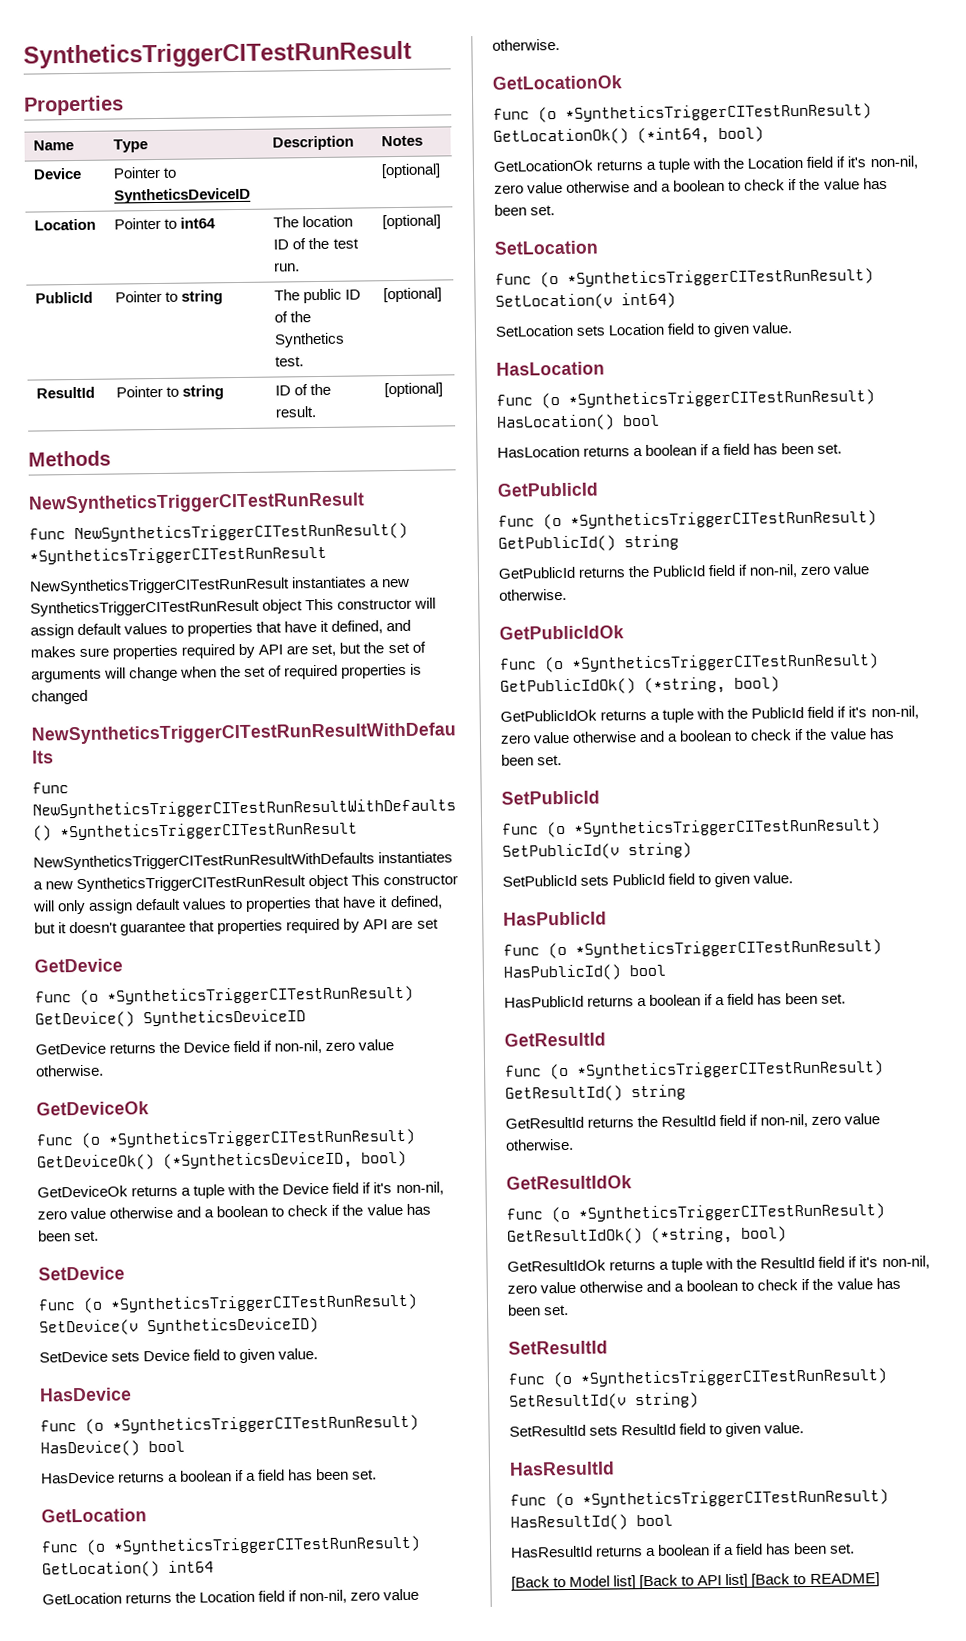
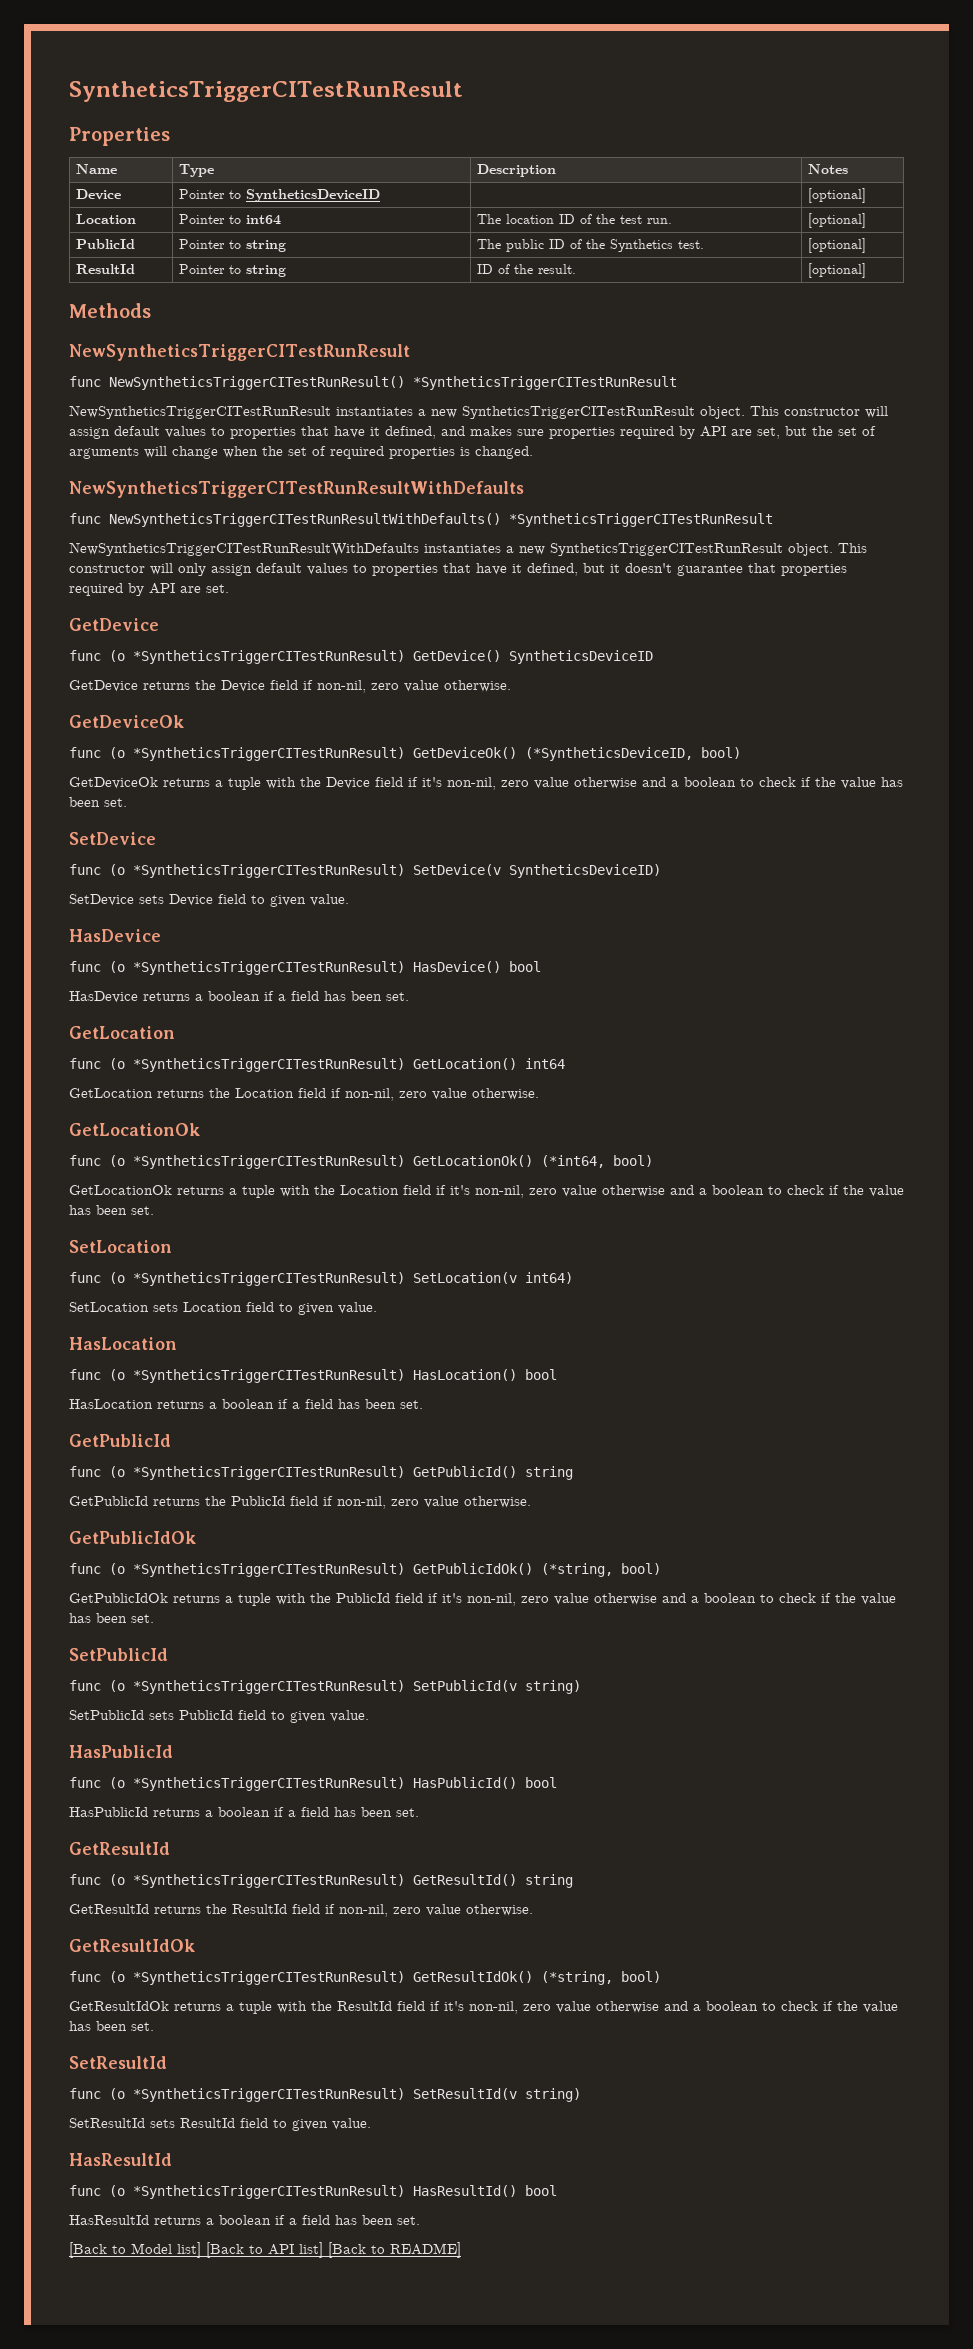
- NewSyntheticsTriggerCITestRunResult instantiates a new SyntheticsTriggerCITestRunResult object This constructor will assign default values to properties that have it defined, and makes sure properties required by API are set, but the set of arguments will change when the set of required properties is changed
+ NewSyntheticsTriggerCITestRunResult instantiates a new SyntheticsTriggerCITestRunResult object. This constructor will assign default values to properties that have it defined, and makes sure properties required by API are set, but the set of arguments will change when the set of required properties is changed.
- NewSyntheticsTriggerCITestRunResultWithDefaults instantiates a new SyntheticsTriggerCITestRunResult object This constructor will only assign default values to properties that have it defined, but it doesn't guarantee that properties required by API are set
+ NewSyntheticsTriggerCITestRunResultWithDefaults instantiates a new SyntheticsTriggerCITestRunResult object. This constructor will only assign default values to properties that have it defined, but it doesn't guarantee that properties required by API are set.

